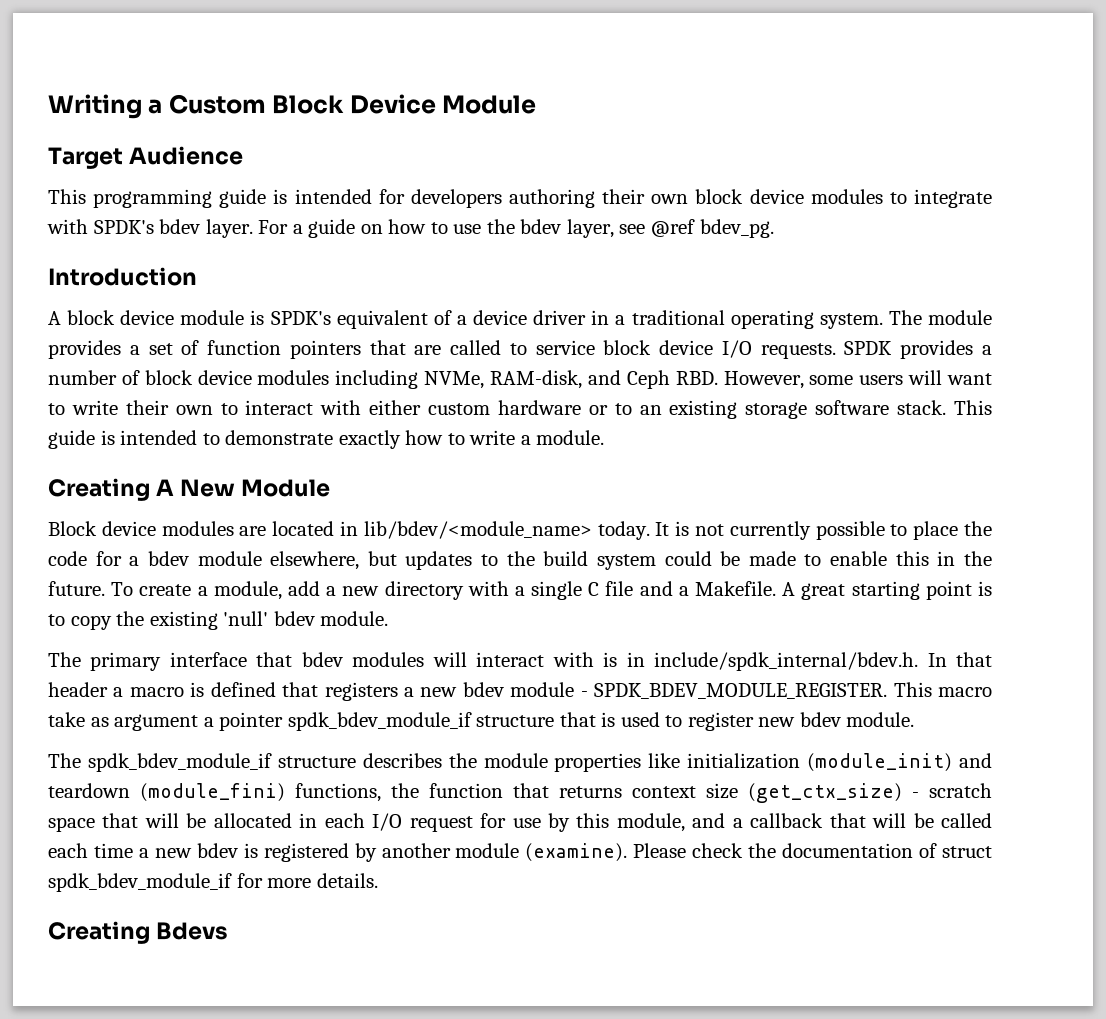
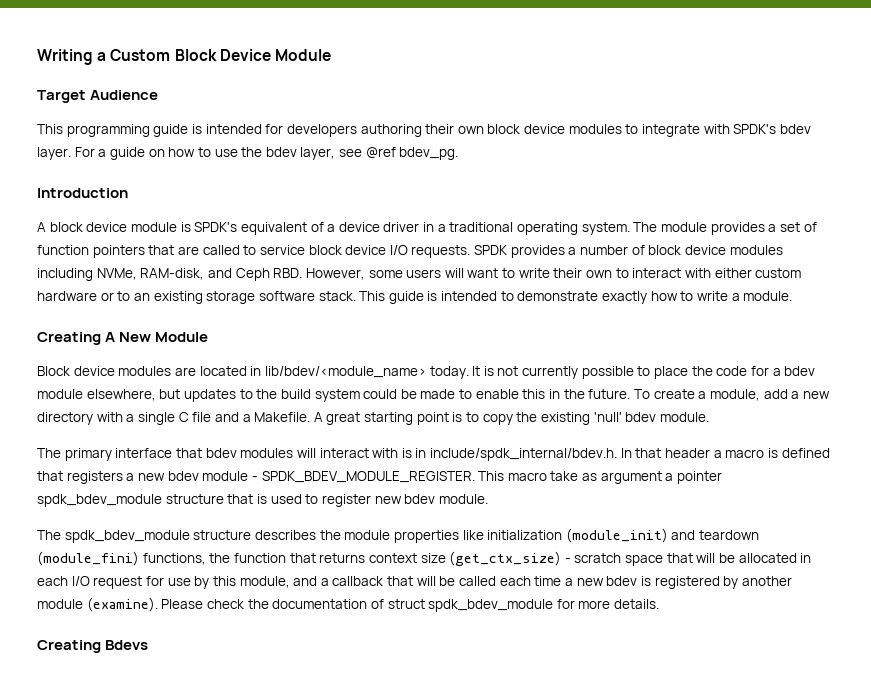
- This macro take as argument a pointer spdk_bdev_module_if structure that is used to register new bdev module.
+ This macro take as argument a pointer spdk_bdev_module structure that is used to register new bdev module.
- The spdk_bdev_module_if structure describes the module properties like initialization (module_init) and teardown (module_fini) functions, the function that returns context size (get_ctx_size) - scratch space that will be allocated in each I/O request for use by this module, and a callback that will be called each time a new bdev is registered by another module (examine).
+ The spdk_bdev_module structure describes the module properties like initialization (module_init) and teardown (module_fini) functions, the function that returns context size (get_ctx_size) - scratch space that will be allocated in each I/O request for use by this module, and a callback that will be called each time a new bdev is registered by another module (examine).
- Please check the documentation of struct spdk_bdev_module_if for more details.
+ Please check the documentation of struct spdk_bdev_module for more details.

